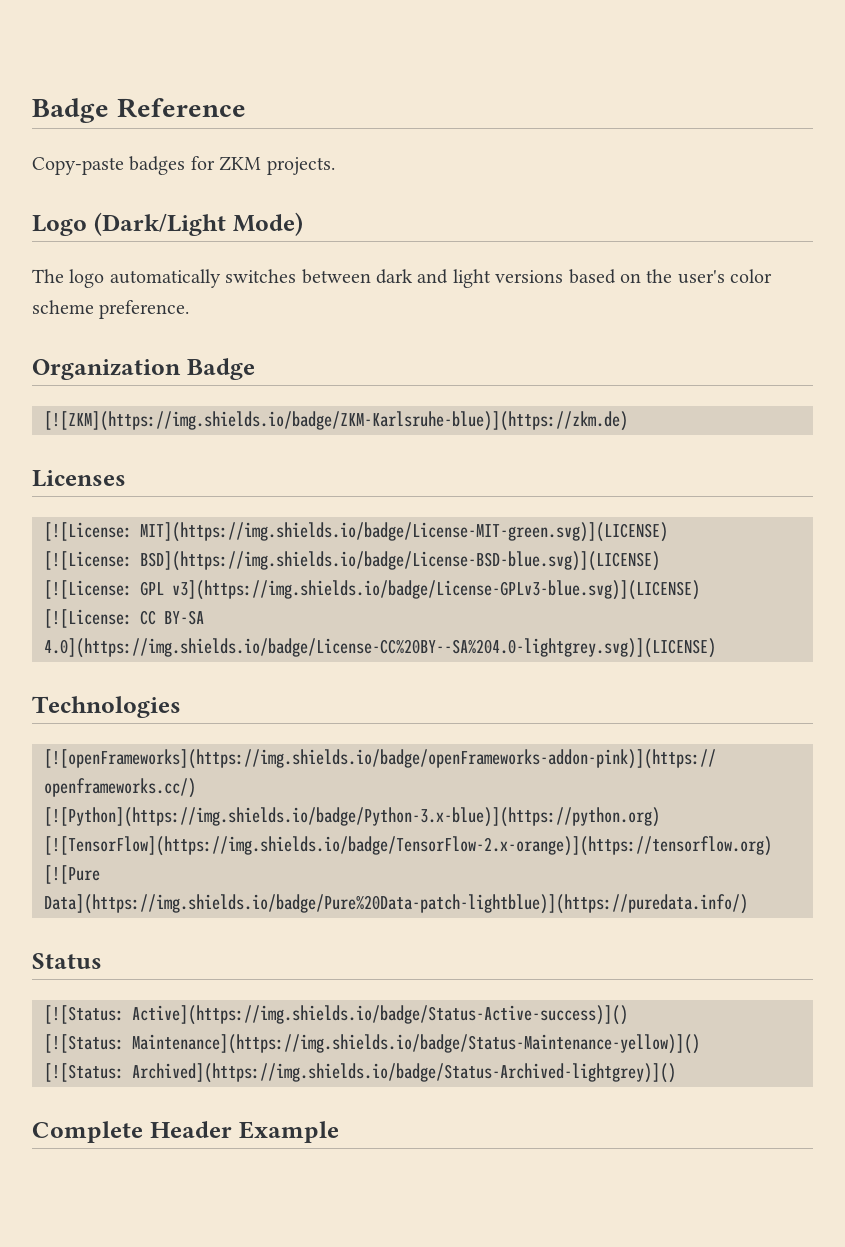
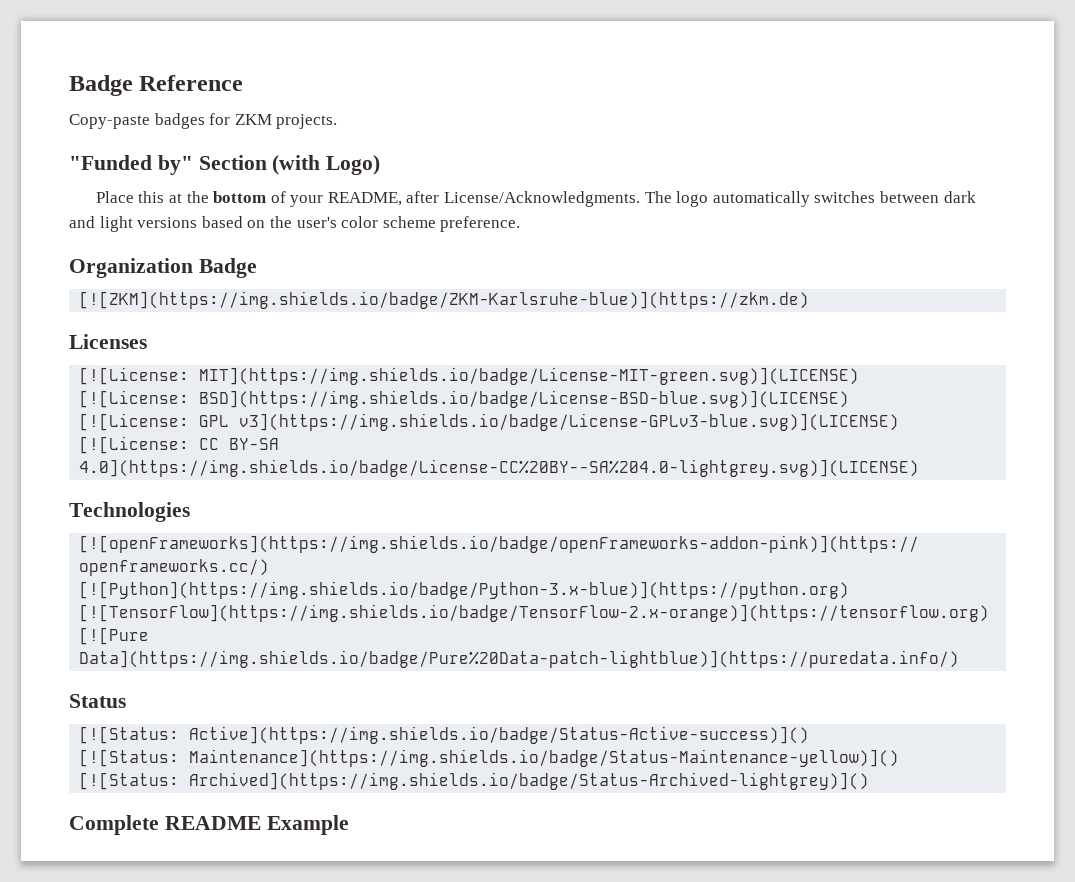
- Logo (Dark/Light Mode)
- The logo automatically switches between dark and light versions based on the user's color scheme preference.
+ "Funded by" Section (with Logo)
+ Place this at the bottom of your README, after License/Acknowledgments. The logo automatically switches between dark and light versions based on the user's color scheme preference.
- Complete Header Example
+ Complete README Example

